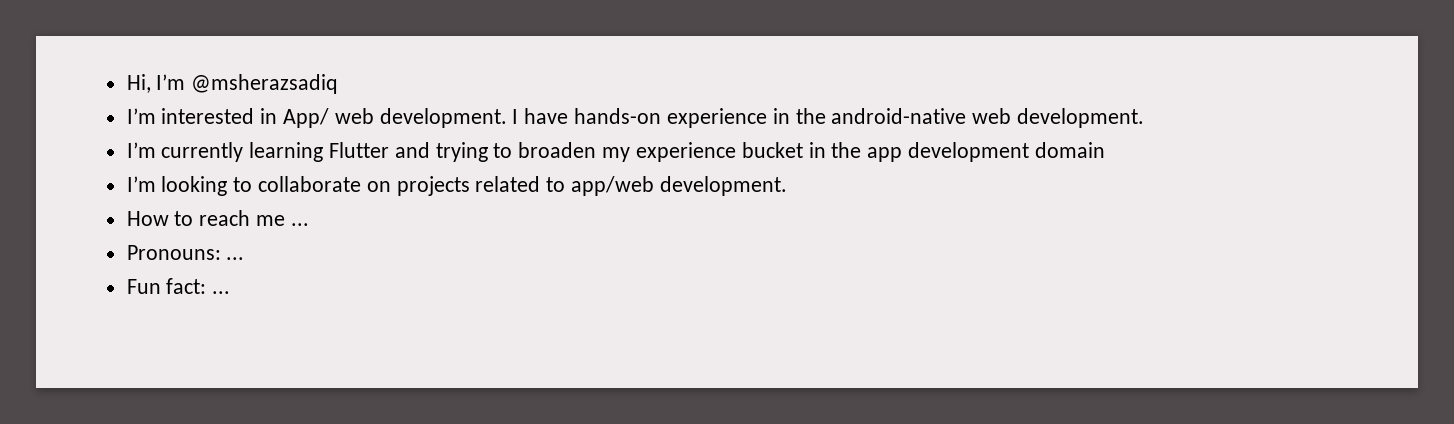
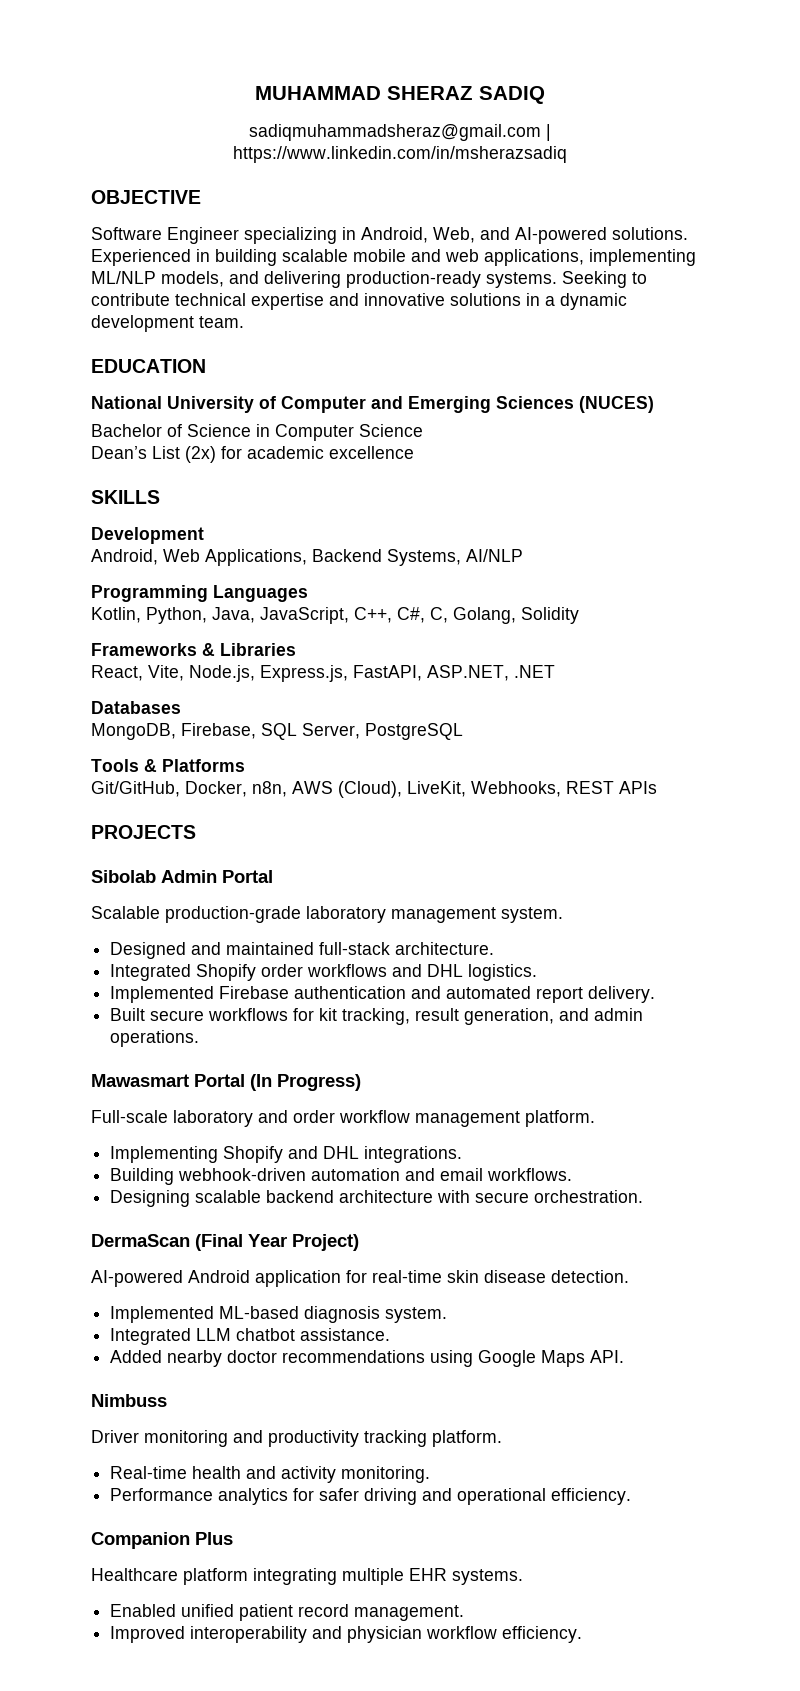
- Hi, I’m @msherazsadiq
- I’m interested in App/ web development. I have hands-on experience in the android-native web development.
- I’m currently learning Flutter and trying to broaden my experience bucket in the app development domain
- I’m looking to collaborate on projects related to app/web development.
- How to reach me ...
- Pronouns: ...
- Fun fact: ...
+ MUHAMMAD SHERAZ SADIQ
+ sadiqmuhammadsheraz@gmail.com | https://www.linkedin.com/in/msherazsadiq
+ OBJECTIVE
+ Software Engineer specializing in Android, Web, and AI-powered solutions. Experienced in building scalable mobile and web applications, implementing ML/NLP models, and delivering production-ready systems. Seeking to contribute technical expertise and innovative solutions in a dynamic development team.
+ EDUCATION
+ National University of Computer and Emerging Sciences (NUCES)
+ Bachelor of Science in Computer Science
+ Dean’s List (2x) for academic excellence
+ SKILLS
+ Development
+ Android, Web Applications, Backend Systems, AI/NLP
+ Programming Languages
+ Kotlin, Python, Java, JavaScript, C++, C#, C, Golang, Solidity
+ Frameworks & Libraries
+ React, Vite, Node.js, Express.js, FastAPI, ASP.NET, .NET
+ Databases
+ MongoDB, Firebase, SQL Server, PostgreSQL
+ Tools & Platforms
+ Git/GitHub, Docker, n8n, AWS (Cloud), LiveKit, Webhooks, REST APIs
+ PROJECTS
+ Sibolab Admin Portal
+ Scalable production-grade laboratory management system.
+ Designed and maintained full-stack architecture.
+ Integrated Shopify order workflows and DHL logistics.
+ Implemented Firebase authentication and automated report delivery.
+ Built secure workflows for kit tracking, result generation, and admin operations.
+ Mawasmart Portal (In Progress)
+ Full-scale laboratory and order workflow management platform.
+ Implementing Shopify and DHL integrations.
+ Building webhook-driven automation and email workflows.
+ Designing scalable backend architecture with secure orchestration.
+ DermaScan (Final Year Project)
+ AI-powered Android application for real-time skin disease detection.
+ Implemented ML-based diagnosis system.
+ Integrated LLM chatbot assistance.
+ Added nearby doctor recommendations using Google Maps API.
+ Nimbuss
+ Driver monitoring and productivity tracking platform.
+ Real-time health and activity monitoring.
+ Performance analytics for safer driving and operational efficiency.
+ Companion Plus
+ Healthcare platform integrating multiple EHR systems.
+ Enabled unified patient record management.
+ Improved interoperability and physician workflow efficiency.

